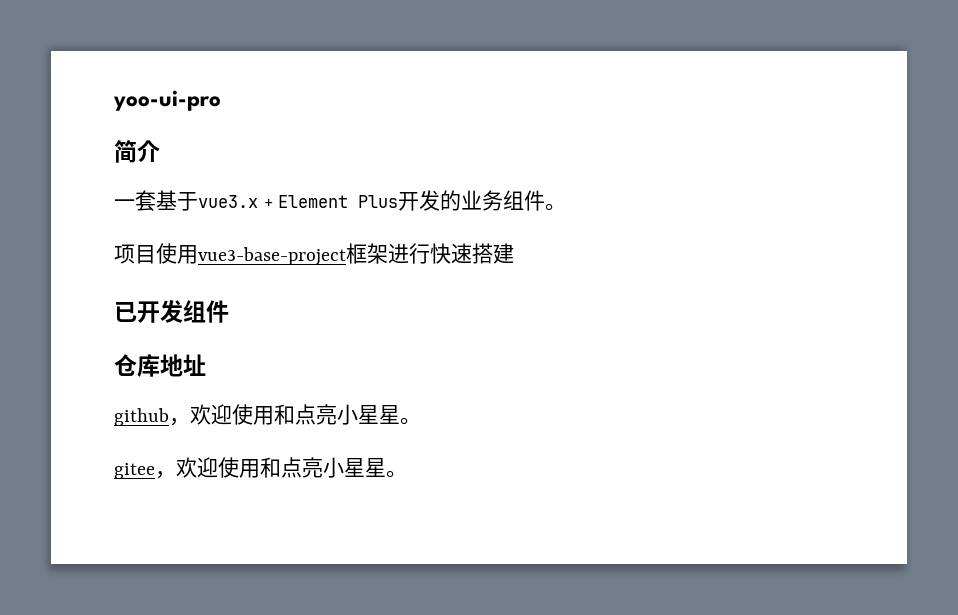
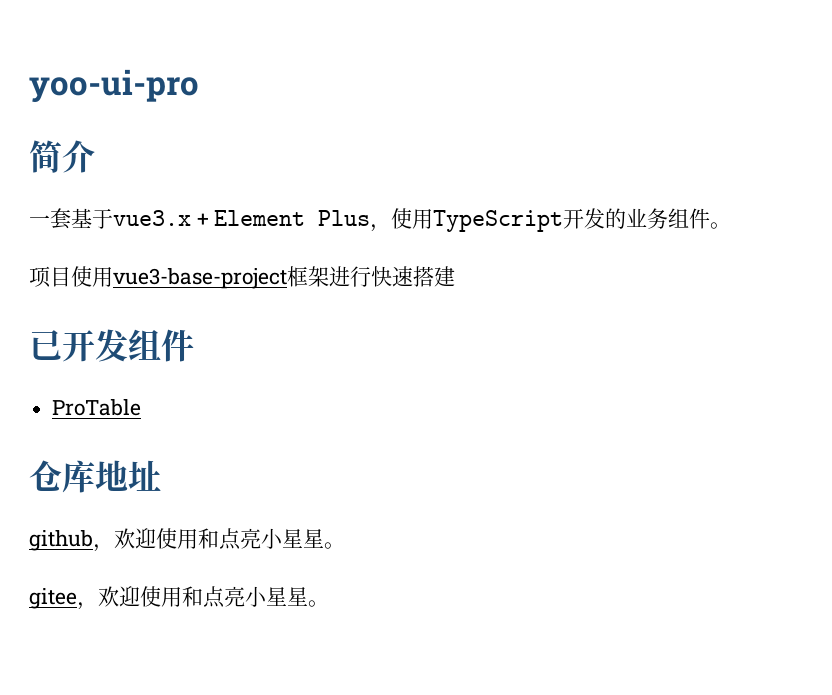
- 一套基于vue3.x + Element Plus开发的业务组件。
+ 一套基于vue3.x + Element Plus，使用TypeScript开发的业务组件。
+ ProTable

